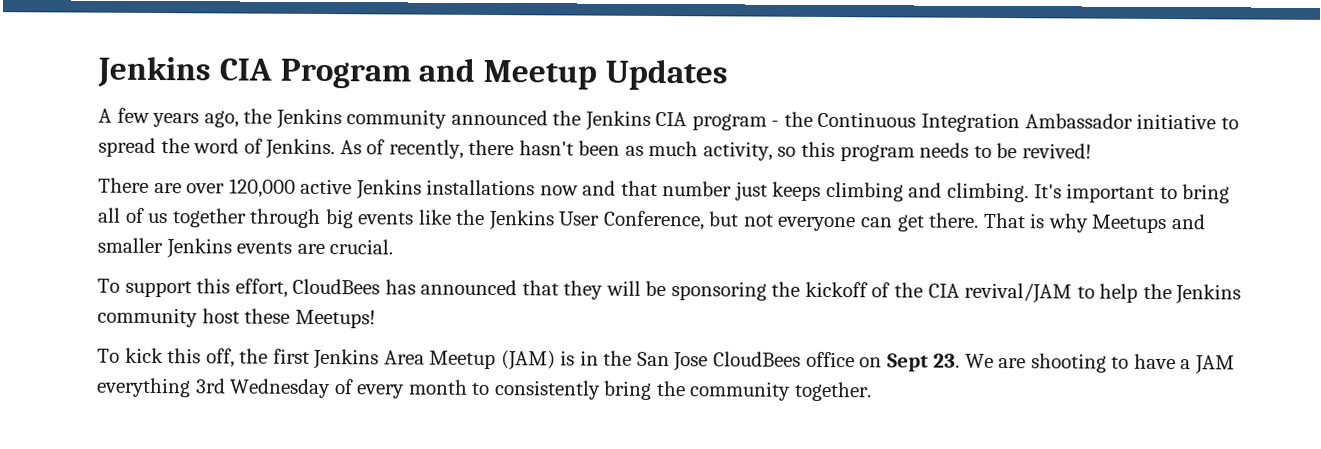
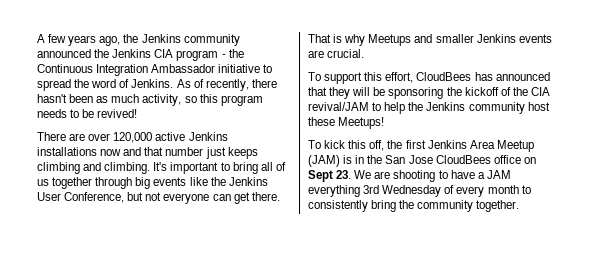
- Jenkins CIA Program and Meetup Updates

